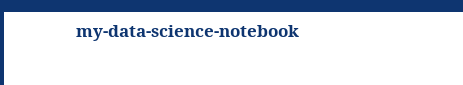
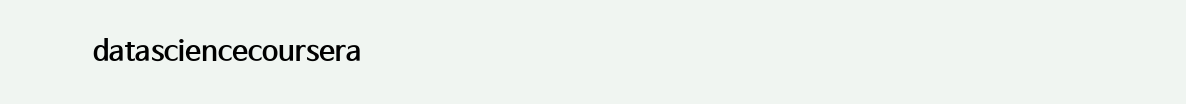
- my-data-science-notebook
+ datasciencecoursera

